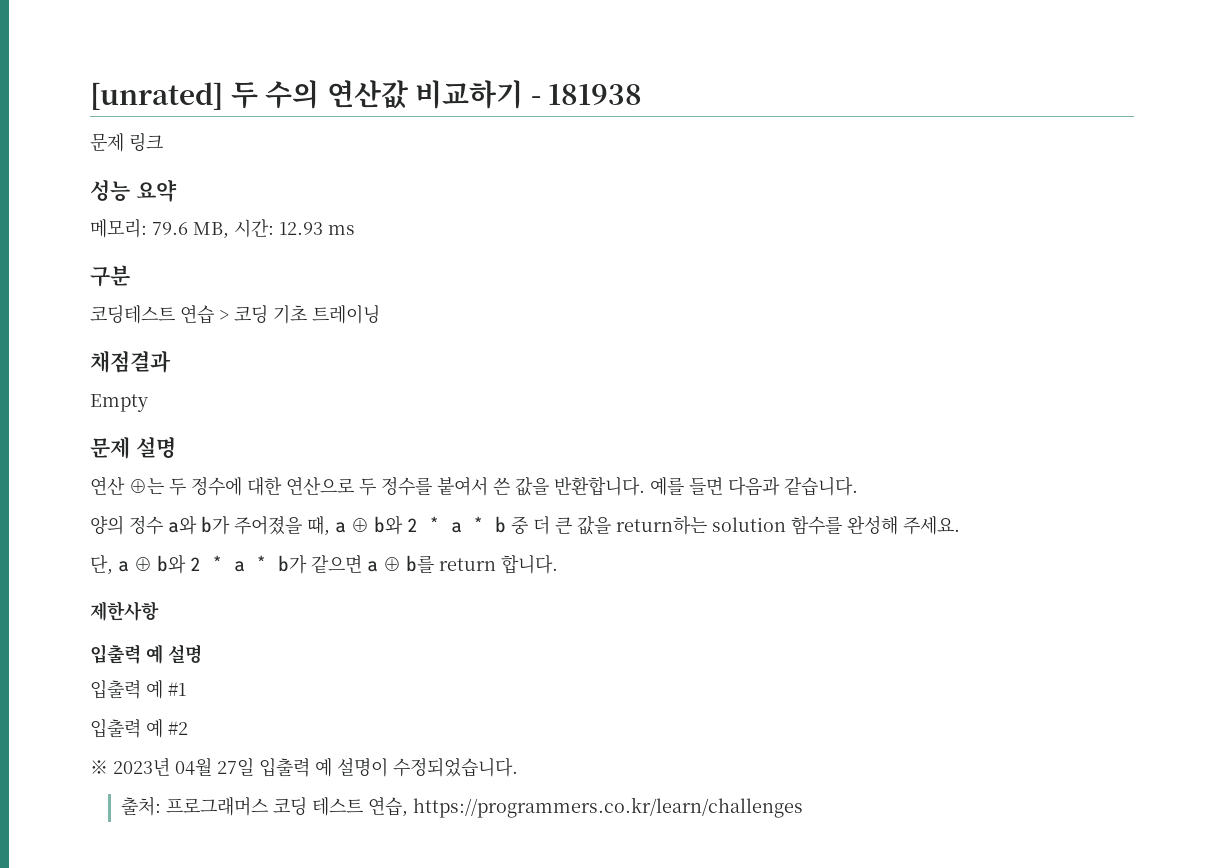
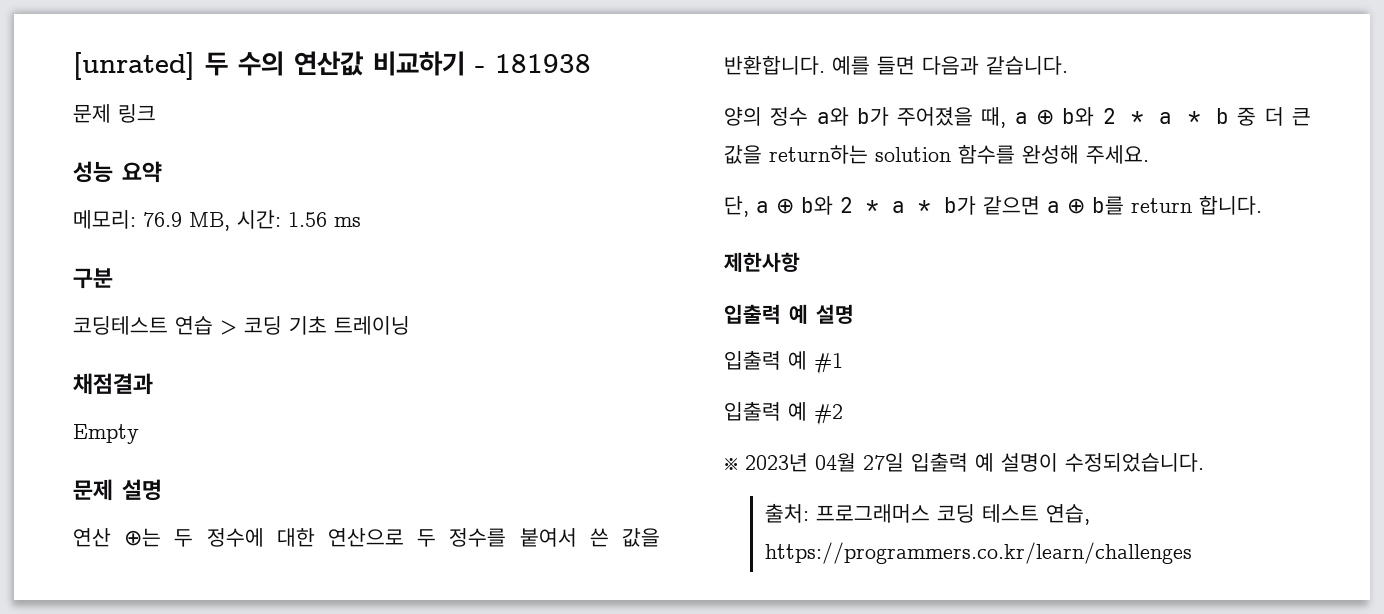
- 메모리: 79.6 MB, 시간: 12.93 ms
+ 메모리: 76.9 MB, 시간: 1.56 ms

